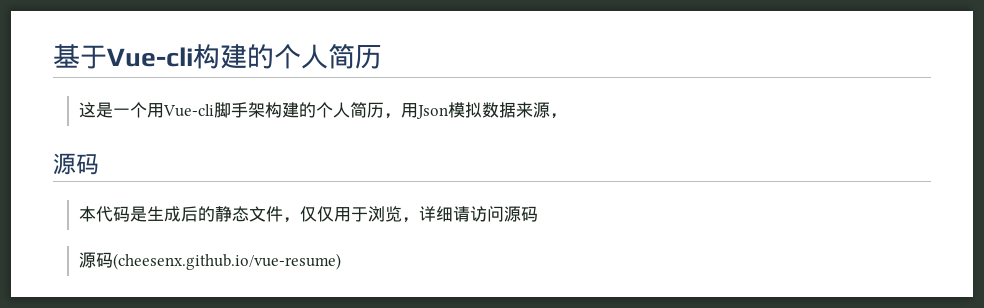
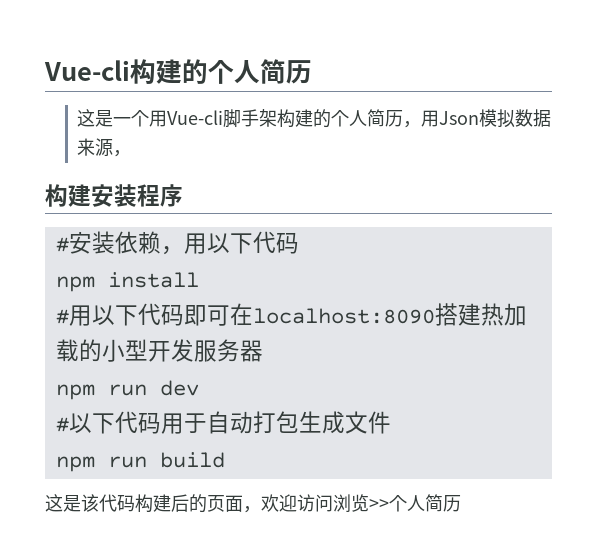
- 基于Vue-cli构建的个人简历
+ Vue-cli构建的个人简历
  这是一个用Vue-cli脚手架构建的个人简历，用Json模拟数据来源，
- 源码
- 本代码是生成后的静态文件，仅仅用于浏览，详细请访问源码
- 源码(cheesenx.github.io/vue-resume)
+ 构建安装程序
+ #安装依赖，用以下代码
+ npm install
+ #用以下代码即可在localhost:8090搭建热加载的小型开发服务器
+ npm run dev
+ #以下代码用于自动打包生成文件
+ npm run build
+ 这是该代码构建后的页面，欢迎访问浏览>>个人简历

